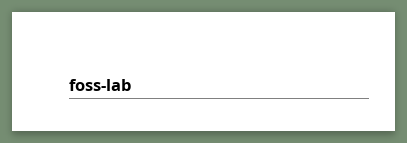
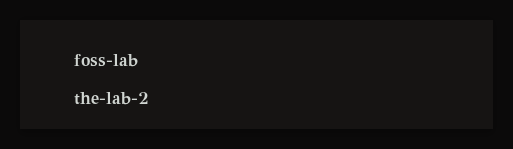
+ the-lab-2

